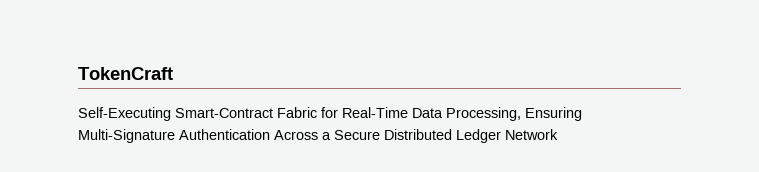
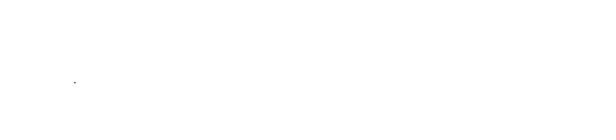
- TokenCraft
- Self-Executing Smart-Contract Fabric for Real-Time Data Processing, Ensuring Multi-Signature Authentication Across a Secure Distributed Ledger Network
+ .

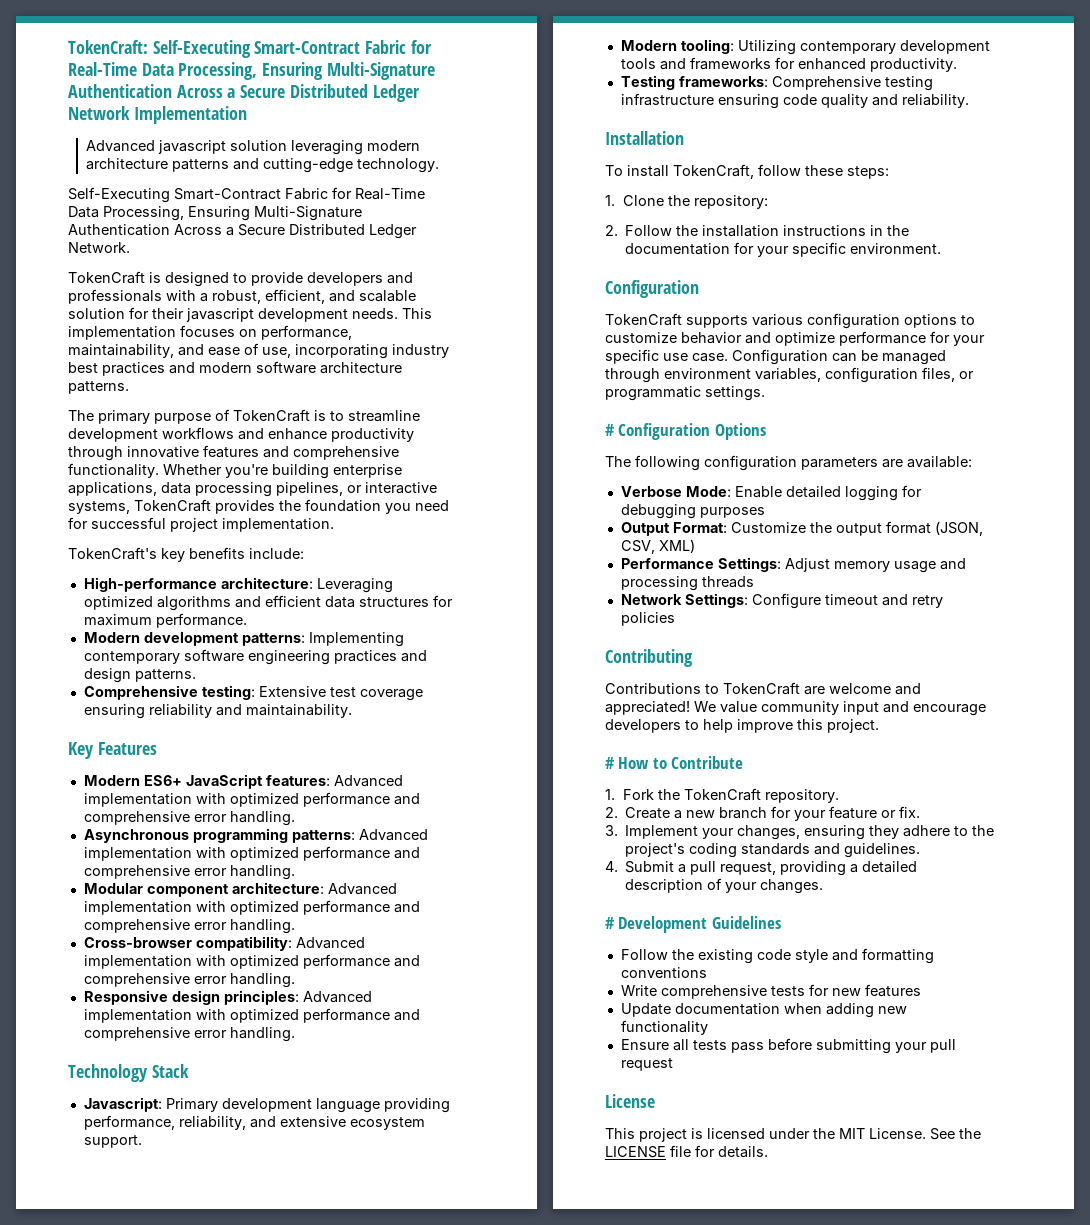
- .
+ TokenCraft: Self-Executing Smart-Contract Fabric for Real-Time Data Processing, Ensuring Multi-Signature Authentication Across a Secure Distributed Ledger Network Implementation
+ Advanced javascript solution leveraging modern architecture patterns and cutting-edge technology.
+ Self-Executing Smart-Contract Fabric for Real-Time Data Processing, Ensuring Multi-Signature Authentication Across a Secure Distributed Ledger Network.
+ TokenCraft is designed to provide developers and professionals with a robust, efficient, and scalable solution for their javascript development needs. This implementation focuses on performance, maintainability, and ease of use, incorporating industry best practices and modern software architecture patterns.
+ The primary purpose of TokenCraft is to streamline development workflows and enhance productivity through innovative features and comprehensive functionality. Whether you're building enterprise applications, data processing pipelines, or interactive systems, TokenCraft provides the foundation you need for successful project implementation.
+ TokenCraft's key benefits include:
+ High-performance architecture: Leveraging optimized algorithms and efficient data structures for maximum performance.
+ Modern development patterns: Implementing contemporary software engineering practices and design patterns.
+ Comprehensive testing: Extensive test coverage ensuring reliability and maintainability.
+ Key Features
+ Modern ES6+ JavaScript features: Advanced implementation with optimized performance and comprehensive error handling.
+ Asynchronous programming patterns: Advanced implementation with optimized performance and comprehensive error handling.
+ Modular component architecture: Advanced implementation with optimized performance and comprehensive error handling.
+ Cross-browser compatibility: Advanced implementation with optimized performance and comprehensive error handling.
+ Responsive design principles: Advanced implementation with optimized performance and comprehensive error handling.
+ Technology Stack
+ Javascript: Primary development language providing performance, reliability, and extensive ecosystem support.
+ Modern tooling: Utilizing contemporary development tools and frameworks for enhanced productivity.
+ Testing frameworks: Comprehensive testing infrastructure ensuring code quality and reliability.
+ Installation
+ To install TokenCraft, follow these steps:
+ 1. Clone the repository:
+ 2. Follow the installation instructions in the documentation for your specific environment.
+ Configuration
+ TokenCraft supports various configuration options to customize behavior and optimize performance for your specific use case. Configuration can be managed through environment variables, configuration files, or programmatic settings.
+ # Configuration Options
+ The following configuration parameters are available:
+ Verbose Mode: Enable detailed logging for debugging purposes
+ Output Format: Customize the output format (JSON, CSV, XML)
+ Performance Settings: Adjust memory usage and processing threads
+ Network Settings: Configure timeout and retry policies
+ Contributing
+ Contributions to TokenCraft are welcome and appreciated! We value community input and encourage developers to help improve this project.
+ # How to Contribute
+ 1. Fork the TokenCraft repository.
+ 2. Create a new branch for your feature or fix.
+ 3. Implement your changes, ensuring they adhere to the project's coding standards and guidelines.
+ 4. Submit a pull request, providing a detailed description of your changes.
+ # Development Guidelines
+ Follow the existing code style and formatting conventions
+ Write comprehensive tests for new features
+ Update documentation when adding new functionality
+ Ensure all tests pass before submitting your pull request
+ License
+ This project is licensed under the MIT License. See the LICENSE file for details.

